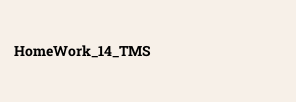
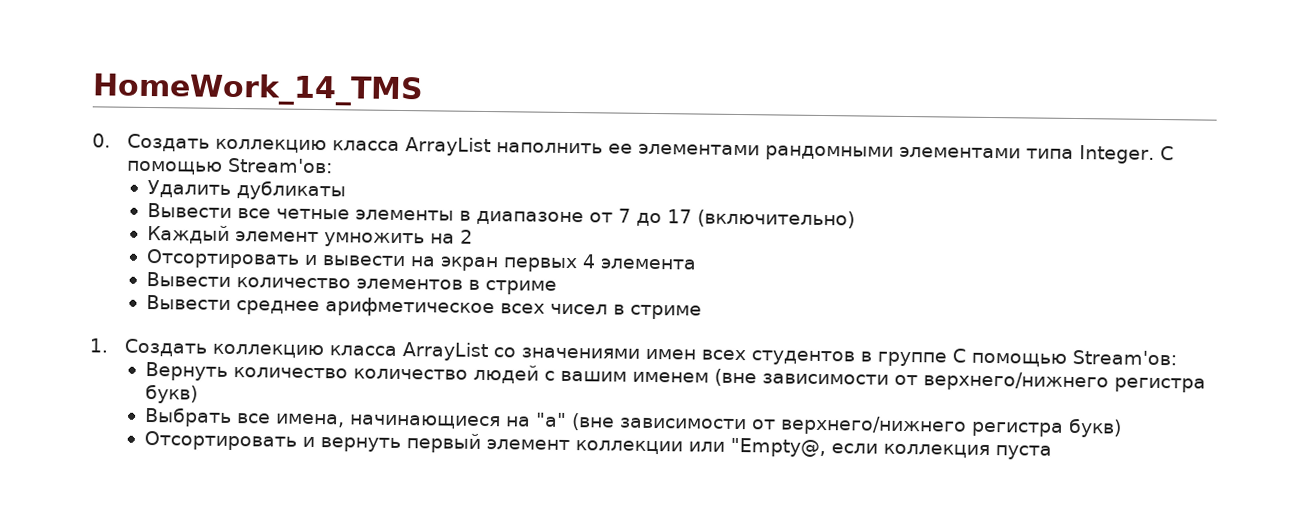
+ 0. Создать коллекцию класса ArrayList наполнить ее элементами рандомными элементами типа Integer. С помощью Stream'ов:
+ Удалить дубликаты
+ Вывести все четные элементы в диапазоне от 7 до 17 (включительно)
+ Каждый элемент умножить на 2
+ Отсортировать и вывести на экран первых 4 элемента
+ Вывести количество элементов в стриме
+ Вывести среднее арифметическое всех чисел в стриме
+ 1. Создать коллекцию класса ArrayList со значениями имен всех студентов в группе С помощью Stream'ов:
+ Вернуть количество количество людей с вашим именем (вне зависимости от верхнего/нижнего регистра букв)
+ Выбрать все имена, начинающиеся на "а" (вне зависимости от верхнего/нижнего регистра букв)
+ Отсортировать и вернуть первый элемент коллекции или "Empty@, если коллекция пуста

